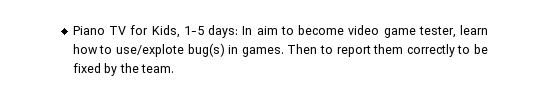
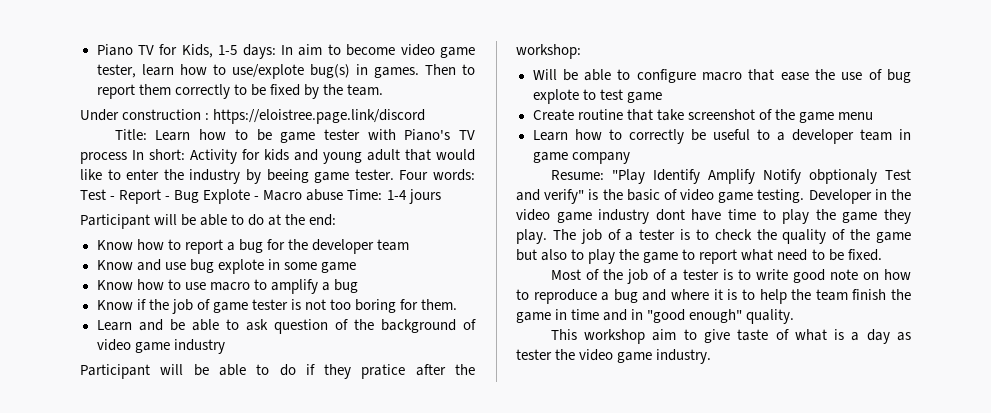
+ Under construction : https://eloistree.page.link/discord
+ Title: Learn how to be game tester with Piano's TV process In short: Activity for kids and young adult that would like to enter the industry by beeing game tester. Four words: Test - Report - Bug Explote - Macro abuse Time: 1-4 jours
+ Participant will be able to do at the end:
+ Know how to report a bug for the developer team
+ Know and use bug explote in some game
+ Know how to use macro to amplify a bug
+ Know if the job of game tester is not too boring for them.
+ Learn and be able to ask question of the background of video game industry
+ Participant will be able to do if they pratice after the workshop:
+ Will be able to configure macro that ease the use of bug explote to test game
+ Create routine that take screenshot of the game menu
+ Learn how to correctly be useful to a developer team in game company
+ Resume: "Play Identify Amplify Notify obptionaly Test and verify" is the basic of video game testing. Developer in the video game industry dont have time to play the game they play. The job of a tester is to check the quality of the game but also to play the game to report what need to be fixed.
+ Most of the job of a tester is to write good note on how to reproduce a bug and where it is to help the team finish the game in time and in "good enough" quality.
+ This workshop aim to give taste of what is a day as tester the video game industry.

